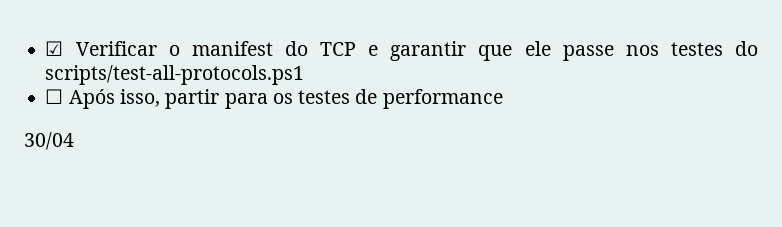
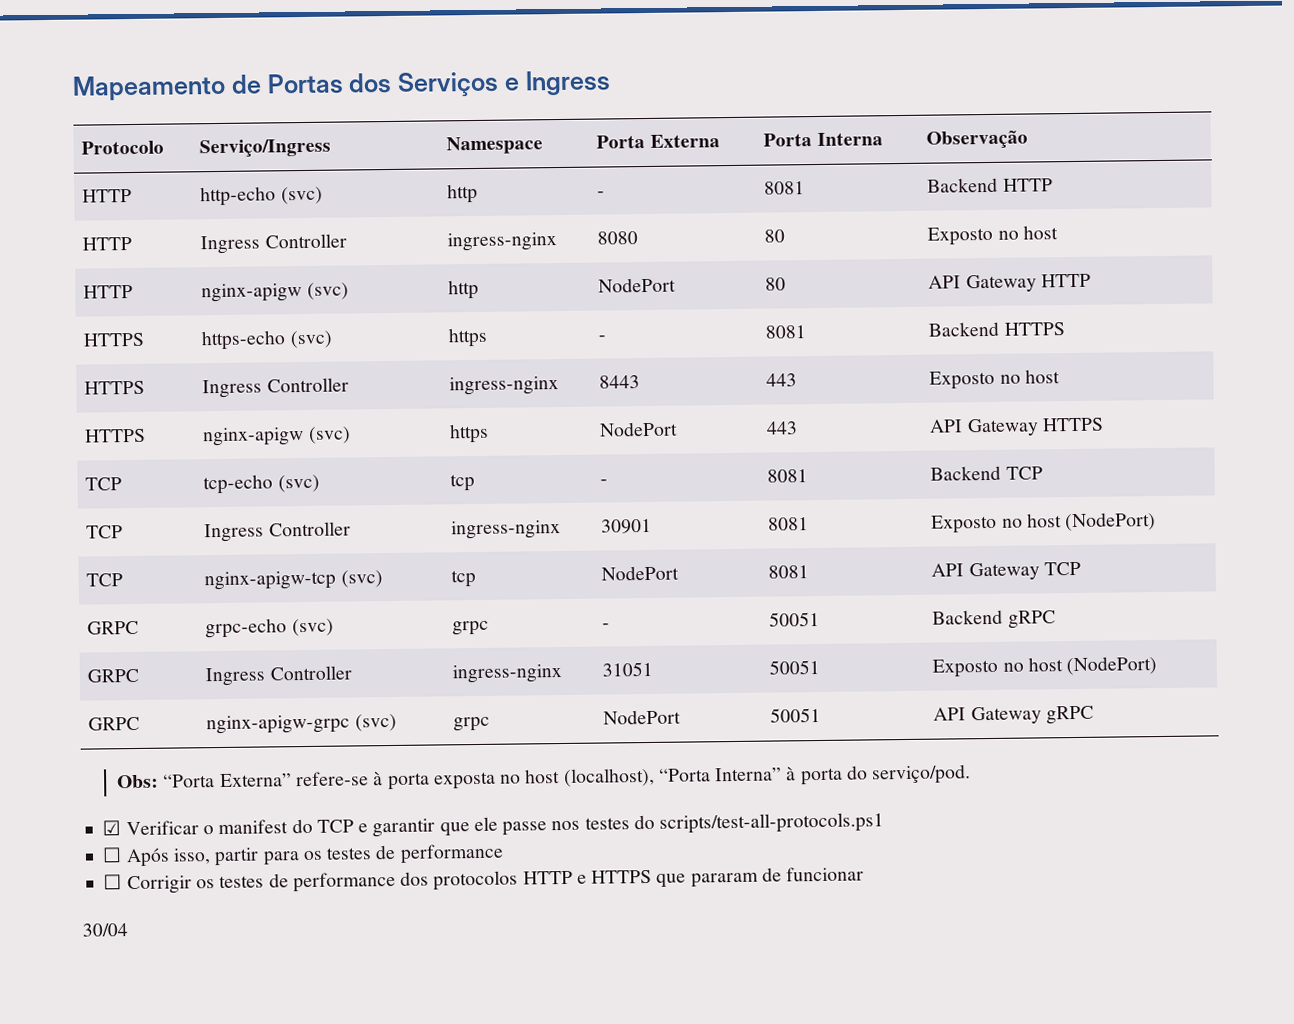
+ Mapeamento de Portas dos Serviços e Ingress
+ Protocolo | Serviço/Ingress | Namespace | Porta Externa | Porta Interna | Observação
+ HTTP | http-echo (svc) | http | - | 8081 | Backend HTTP
+ HTTP | Ingress Controller | ingress-nginx | 8080 | 80 | Exposto no host
+ HTTP | nginx-apigw (svc) | http | NodePort | 80 | API Gateway HTTP
+ HTTPS | https-echo (svc) | https | - | 8081 | Backend HTTPS
+ HTTPS | Ingress Controller | ingress-nginx | 8443 | 443 | Exposto no host
+ HTTPS | nginx-apigw (svc) | https | NodePort | 443 | API Gateway HTTPS
+ TCP | tcp-echo (svc) | tcp | - | 8081 | Backend TCP
+ TCP | Ingress Controller | ingress-nginx | 30901 | 8081 | Exposto no host (NodePort)
+ TCP | nginx-apigw-tcp (svc) | tcp | NodePort | 8081 | API Gateway TCP
+ GRPC | grpc-echo (svc) | grpc | - | 50051 | Backend gRPC
+ GRPC | Ingress Controller | ingress-nginx | 31051 | 50051 | Exposto no host (NodePort)
+ GRPC | nginx-apigw-grpc (svc) | grpc | NodePort | 50051 | API Gateway gRPC
+ Obs: “Porta Externa” refere-se à porta exposta no host (localhost), “Porta Interna” à porta do serviço/pod.
+ ☐ Corrigir os testes de performance dos protocolos HTTP e HTTPS que pararam de funcionar

